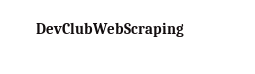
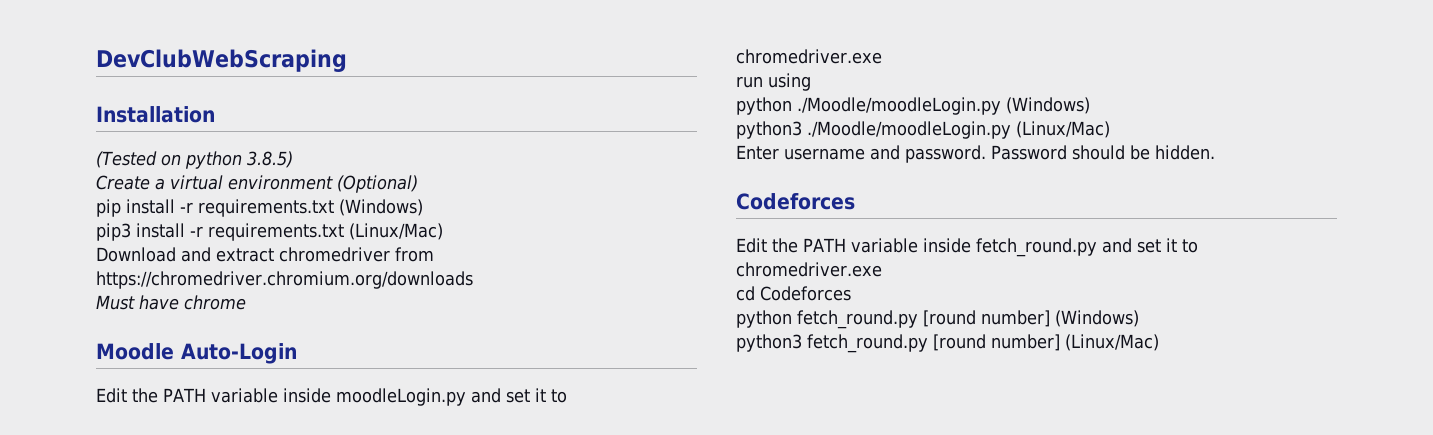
+ Installation
+ (Tested on python 3.8.5)
+ Create a virtual environment (Optional)
+ pip install -r requirements.txt (Windows)
+ pip3 install -r requirements.txt (Linux/Mac)
+ Download and extract chromedriver from https://chromedriver.chromium.org/downloads
+ Must have chrome
+ Moodle Auto-Login
+ Edit the PATH variable inside moodleLogin.py and set it to chromedriver.exe
+ run using
+ python ./Moodle/moodleLogin.py (Windows)
+ python3 ./Moodle/moodleLogin.py (Linux/Mac)
+ Enter username and password. Password should be hidden.
+ Codeforces
+ Edit the PATH variable inside fetch_round.py and set it to chromedriver.exe
+ cd Codeforces
+ python fetch_round.py [round number] (Windows)
+ python3 fetch_round.py [round number] (Linux/Mac)

